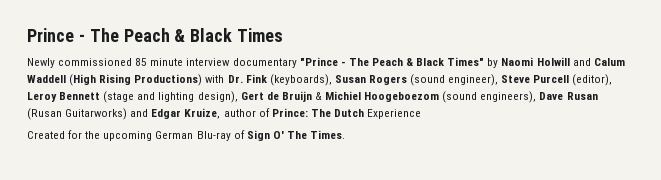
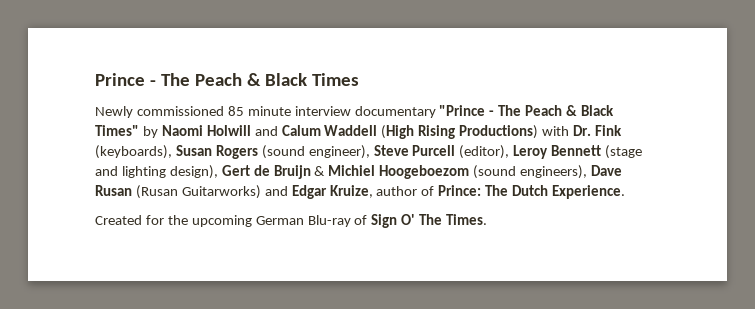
- Newly commissioned 85 minute interview documentary "Prince - The Peach & Black Times" by Naomi Holwill and Calum Waddell (High Rising Productions) with Dr. Fink (keyboards), Susan Rogers (sound engineer), Steve Purcell (editor), Leroy Bennett (stage and lighting design), Gert de Bruijn & Michiel Hoogeboezom (sound engineers), Dave Rusan (Rusan Guitarworks) and Edgar Kruize, author of Prince: The Dutch Experience
+ Newly commissioned 85 minute interview documentary "Prince - The Peach & Black Times" by Naomi Holwill and Calum Waddell (High Rising Productions) with Dr. Fink (keyboards), Susan Rogers (sound engineer), Steve Purcell (editor), Leroy Bennett (stage and lighting design), Gert de Bruijn & Michiel Hoogeboezom (sound engineers), Dave Rusan (Rusan Guitarworks) and Edgar Kruize, author of Prince: The Dutch Experience.

